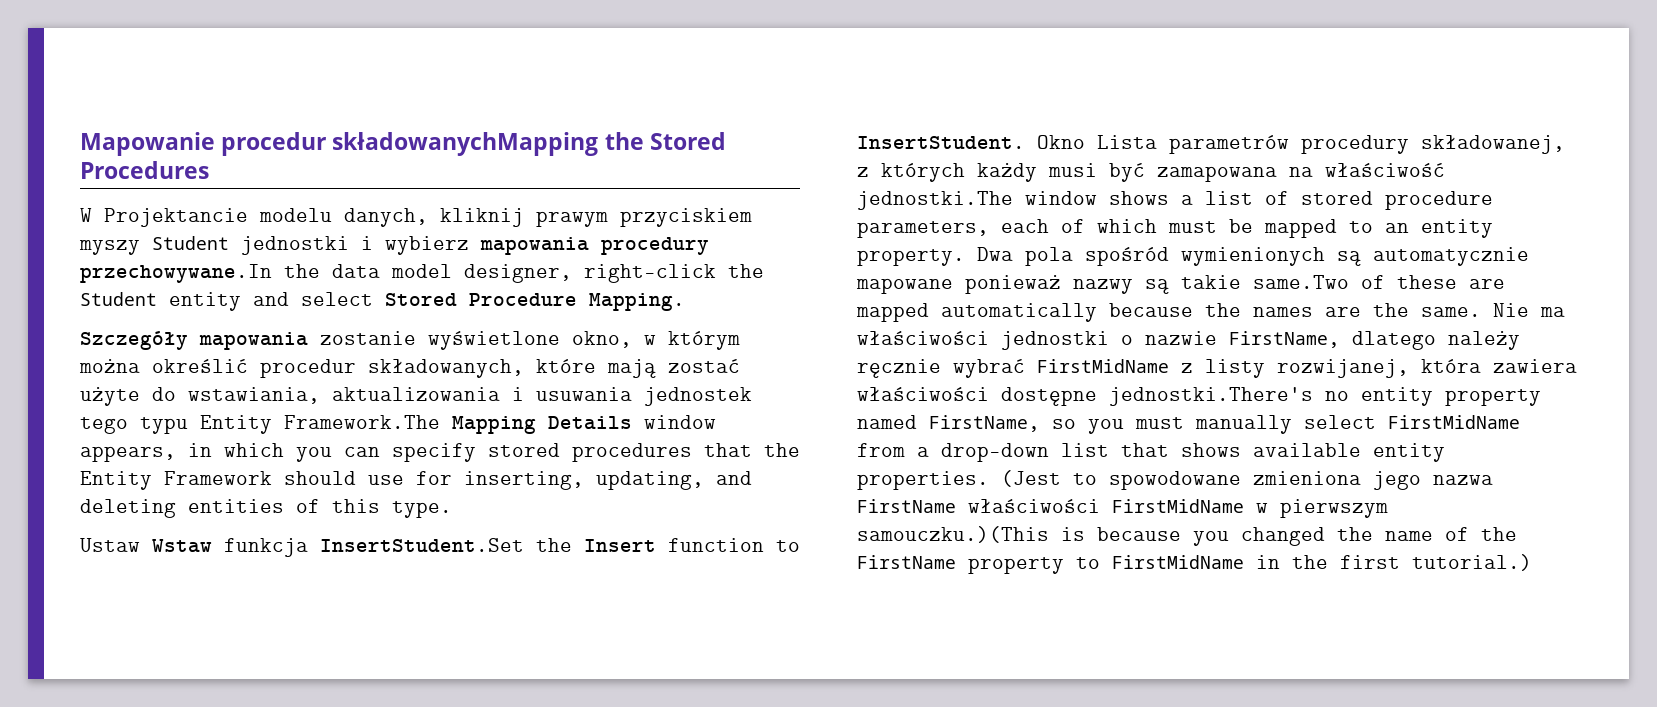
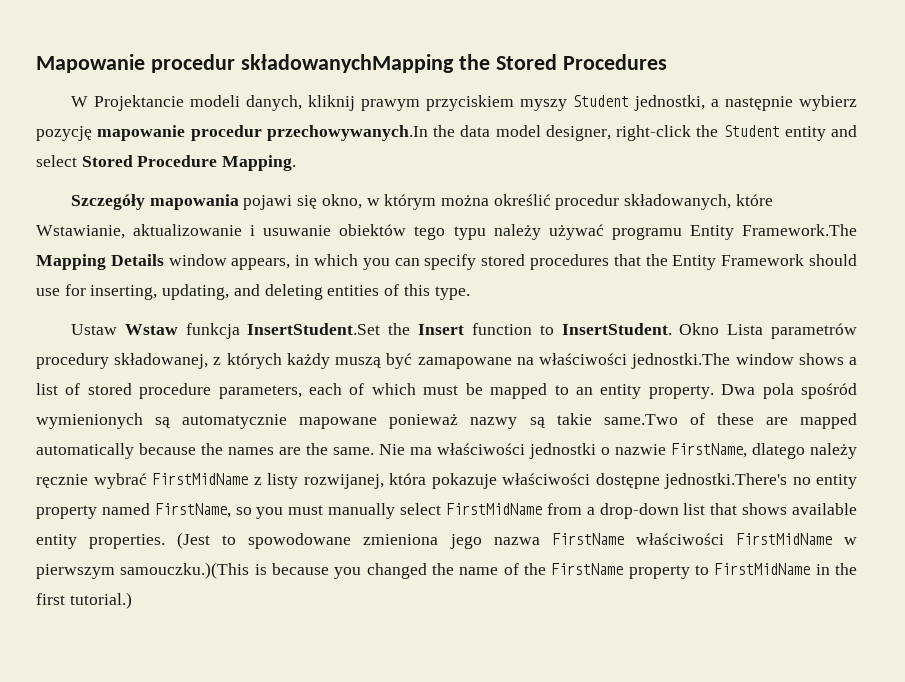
- W Projektancie modelu danych, kliknij prawym przyciskiem myszy Student jednostki i wybierz mapowania procedury przechowywane.In the data model designer, right-click the Student entity and select Stored Procedure Mapping.
+ W Projektancie modeli danych, kliknij prawym przyciskiem myszy Student jednostki, a następnie wybierz pozycję mapowanie procedur przechowywanych.In the data model designer, right-click the Student entity and select Stored Procedure Mapping.
- Szczegóły mapowania zostanie wyświetlone okno, w którym można określić procedur składowanych, które mają zostać użyte do wstawiania, aktualizowania i usuwania jednostek tego typu Entity Framework.The Mapping Details window appears, in which you can specify stored procedures that the Entity Framework should use for inserting, updating, and deleting entities of this type.
+ Szczegóły mapowania pojawi się okno, w którym można określić procedur składowanych, które Wstawianie, aktualizowanie i usuwanie obiektów tego typu należy używać programu Entity Framework.The Mapping Details window appears, in which you can specify stored procedures that the Entity Framework should use for inserting, updating, and deleting entities of this type.
- Okno Lista parametrów procedury składowanej, z których każdy musi być zamapowana na właściwość jednostki.The window shows a list of stored procedure parameters, each of which must be mapped to an entity property.
+ Okno Lista parametrów procedury składowanej, z których każdy muszą być zamapowane na właściwości jednostki.The window shows a list of stored procedure parameters, each of which must be mapped to an entity property.
- Nie ma właściwości jednostki o nazwie FirstName, dlatego należy ręcznie wybrać FirstMidName z listy rozwijanej, która zawiera właściwości dostępne jednostki.There's no entity property named FirstName, so you must manually select FirstMidName from a drop-down list that shows available entity properties.
+ Nie ma właściwości jednostki o nazwie FirstName, dlatego należy ręcznie wybrać FirstMidName z listy rozwijanej, która pokazuje właściwości dostępne jednostki.There's no entity property named FirstName, so you must manually select FirstMidName from a drop-down list that shows available entity properties.

